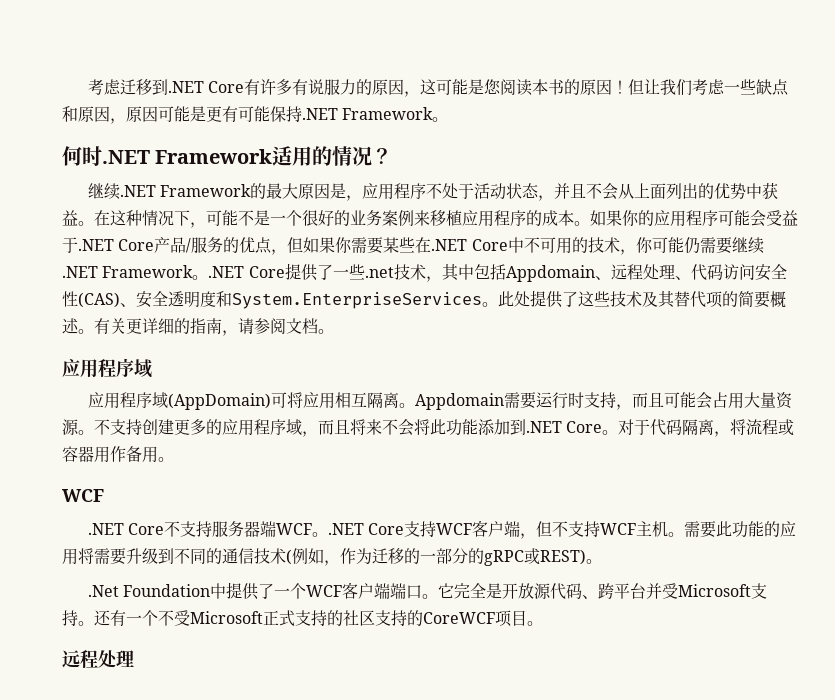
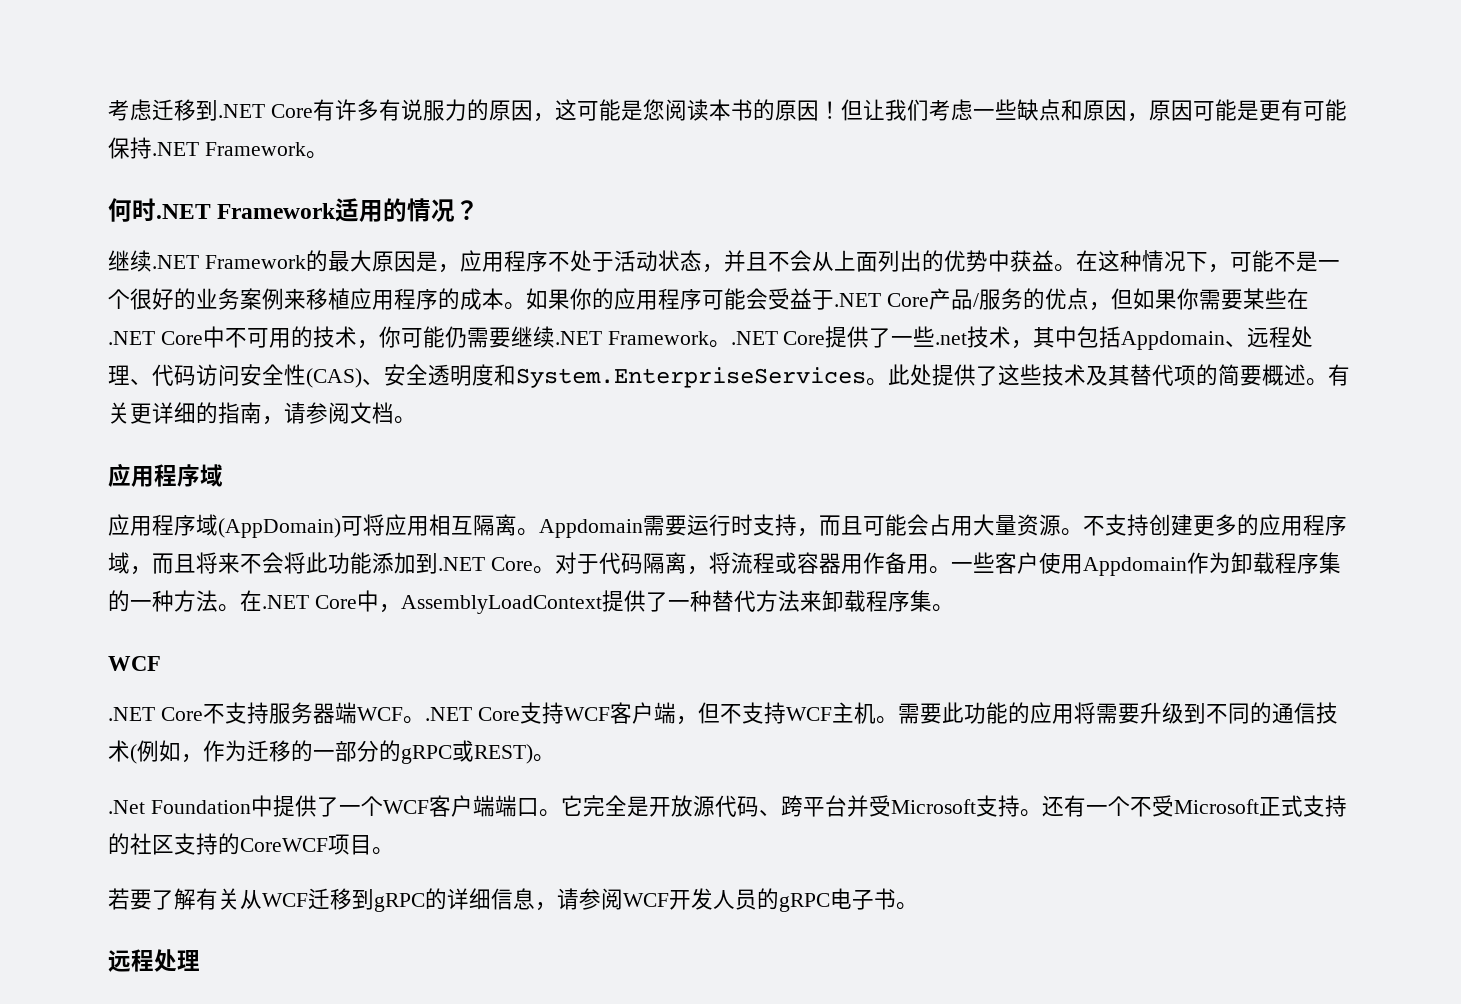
+ 一些客户使用Appdomain作为卸载程序集的一种方法。在.NET Core中，AssemblyLoadContext提供了一种替代方法来卸载程序集。
+ 若要了解有关从WCF迁移到gRPC的详细信息，请参阅WCF开发人员的gRPC电子书。

